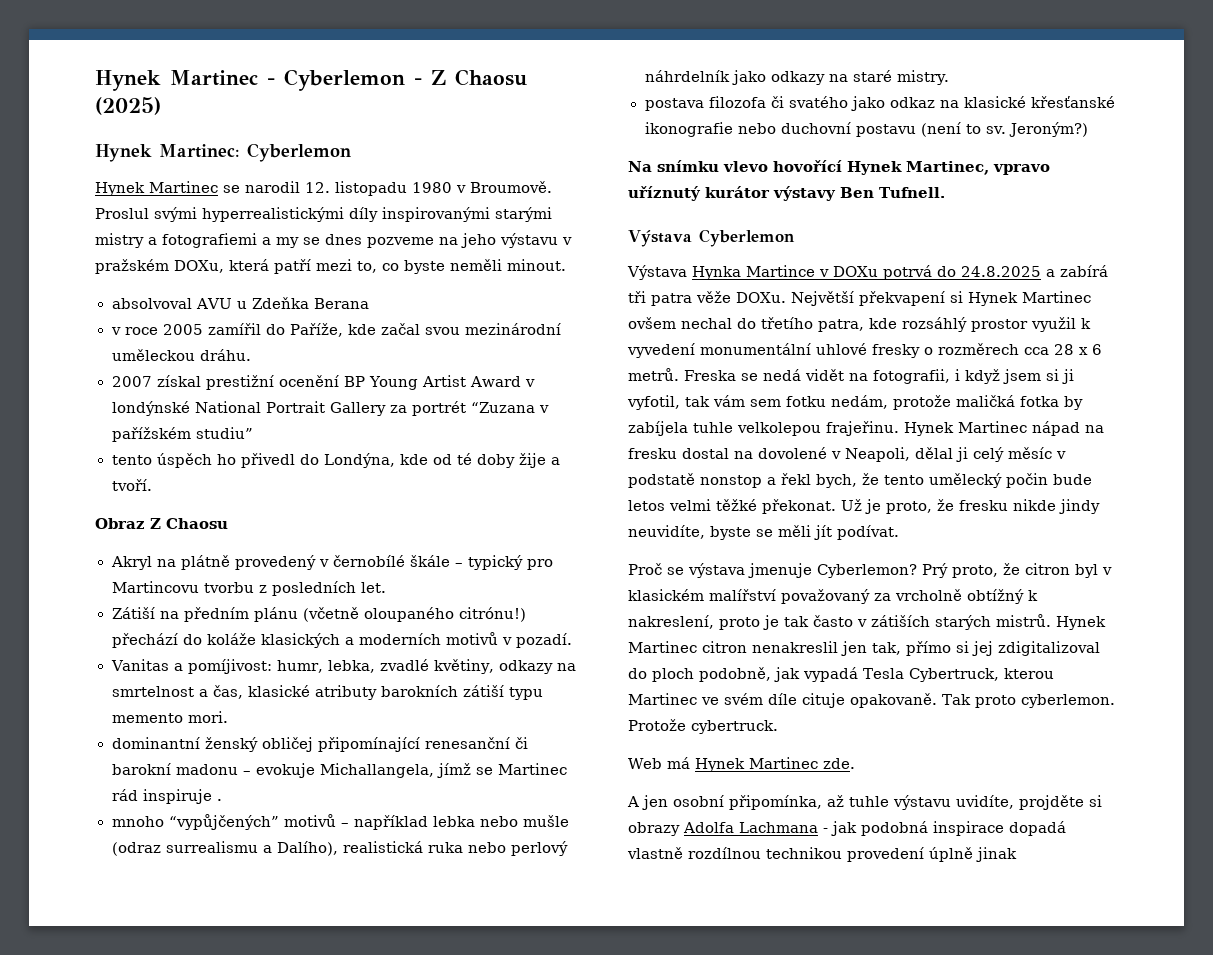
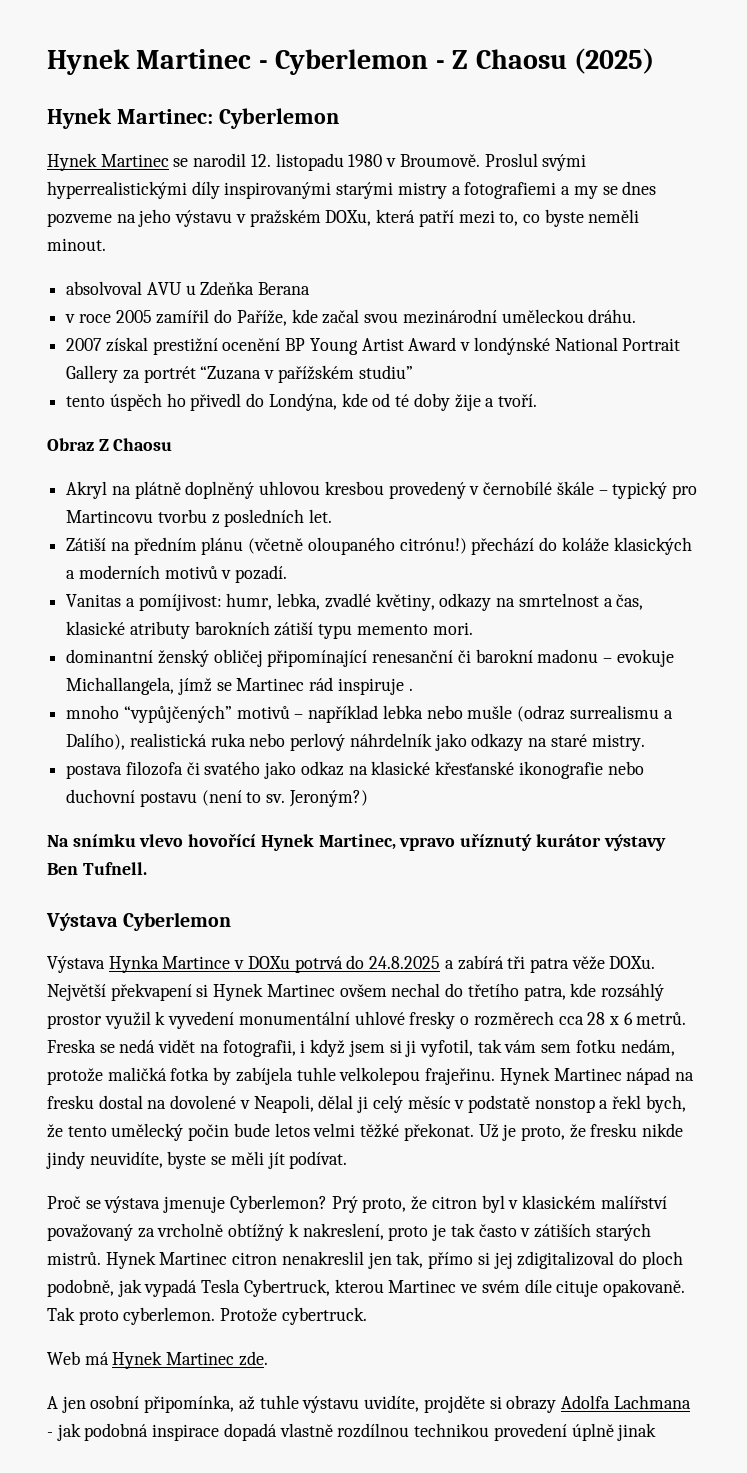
- Akryl na plátně provedený v černobílé škále – typický pro Martincovu tvorbu z posledních let.
+ Akryl na plátně doplněný uhlovou kresbou provedený v černobílé škále – typický pro Martincovu tvorbu z posledních let.

